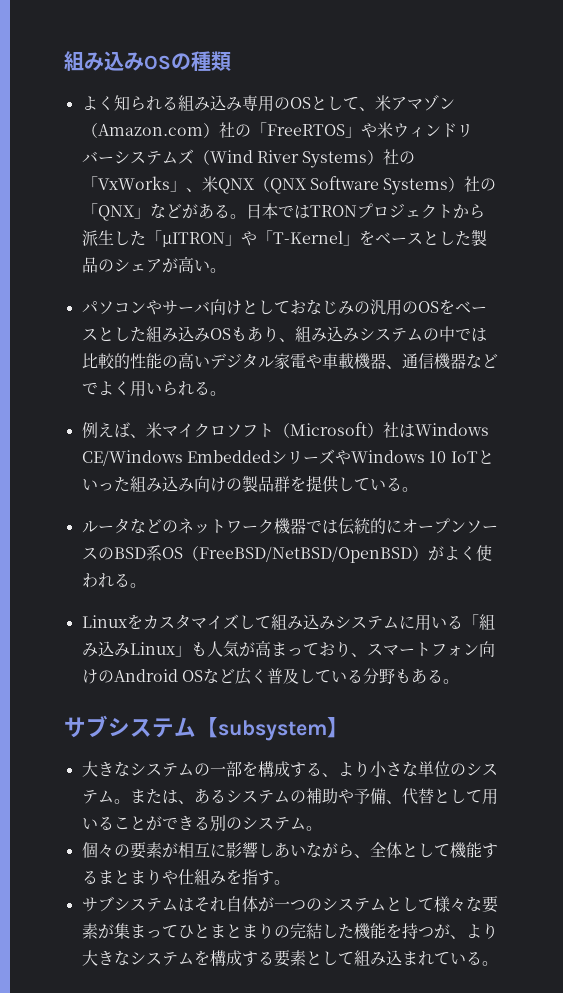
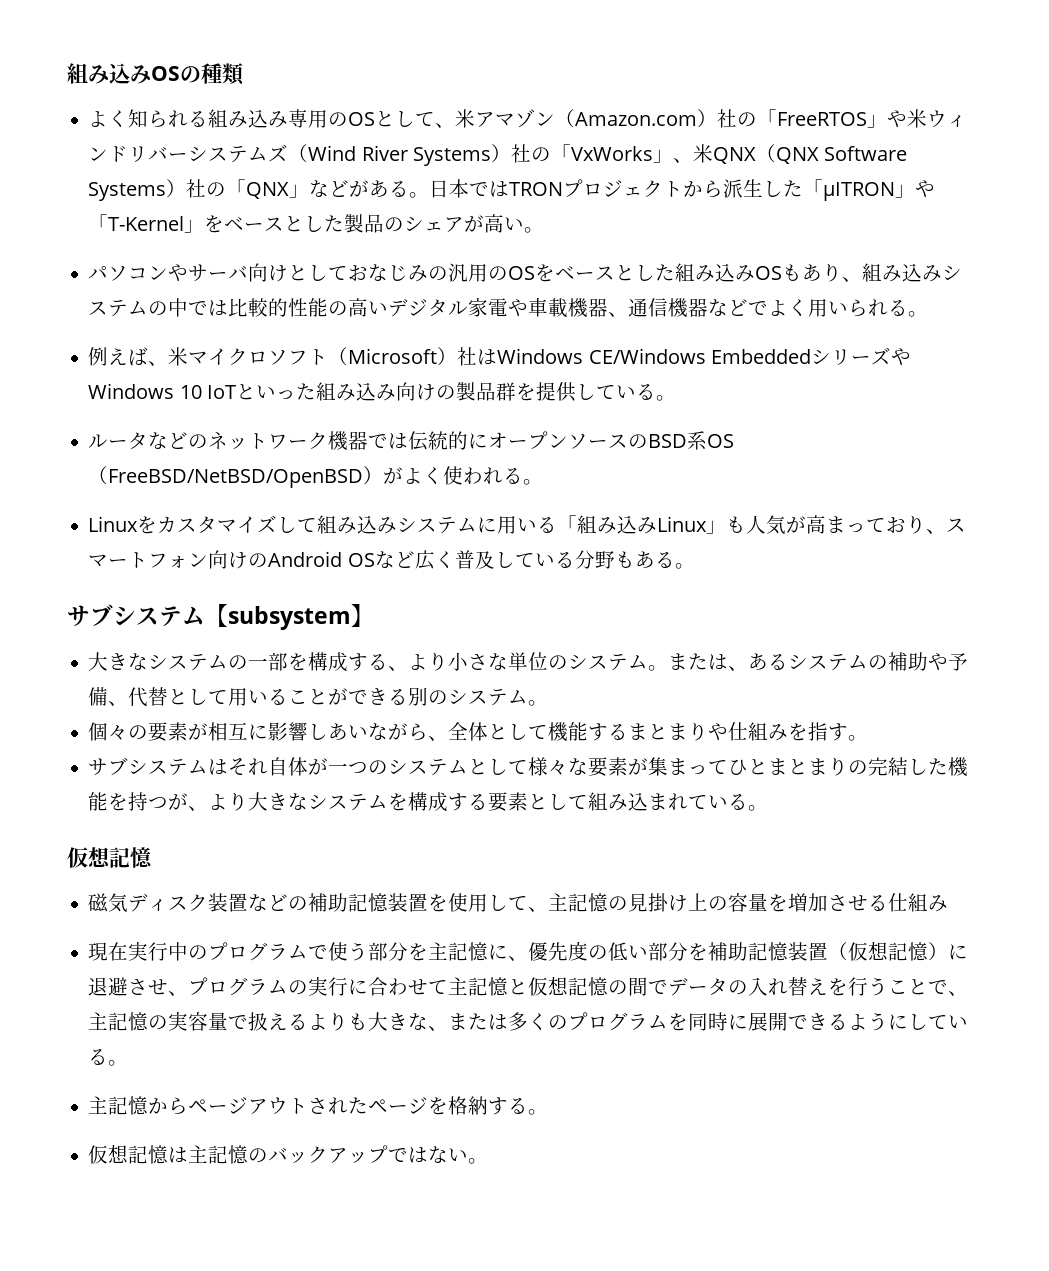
  サブシステムはそれ自体が一つのシステムとして様々な要素が集まってひとまとまりの完結した機能を持つが、より大きなシステムを構成する要素として組み込まれている。
+ 仮想記憶
+ 磁気ディスク装置などの補助記憶装置を使用して、主記憶の見掛け上の容量を増加させる仕組み
+ 現在実行中のプログラムで使う部分を主記憶に、優先度の低い部分を補助記憶装置（仮想記憶）に退避させ、プログラムの実行に合わせて主記憶と仮想記憶の間でデータの入れ替えを行うことで、主記憶の実容量で扱えるよりも大きな、または多くのプログラムを同時に展開できるようにしている。
+ 主記憶からページアウトされたページを格納する。
+ 仮想記憶は主記憶のバックアップではない。

